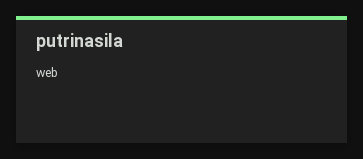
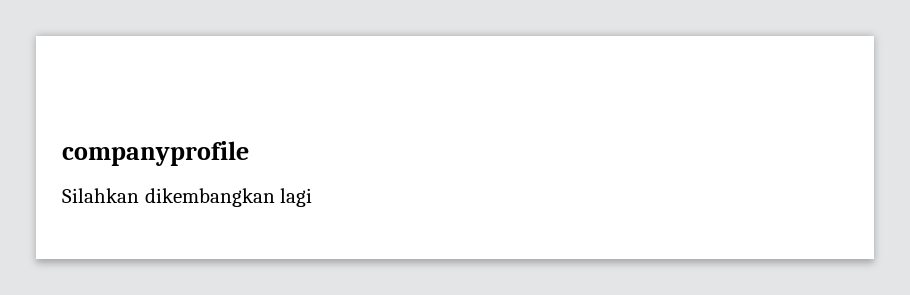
- putrinasila
- web
+ companyprofile
+ Silahkan dikembangkan lagi

